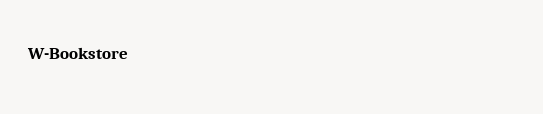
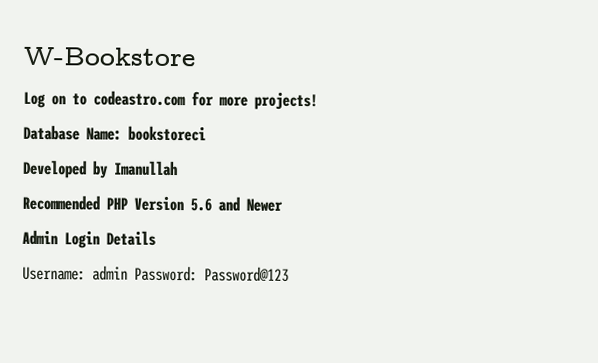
+ Log on to codeastro.com for more projects!
+ Database Name: bookstoreci
+ Developed by Imanullah
+ Recommended PHP Version 5.6 and Newer
+ Admin Login Details
+ Username: admin Password: Password@123

